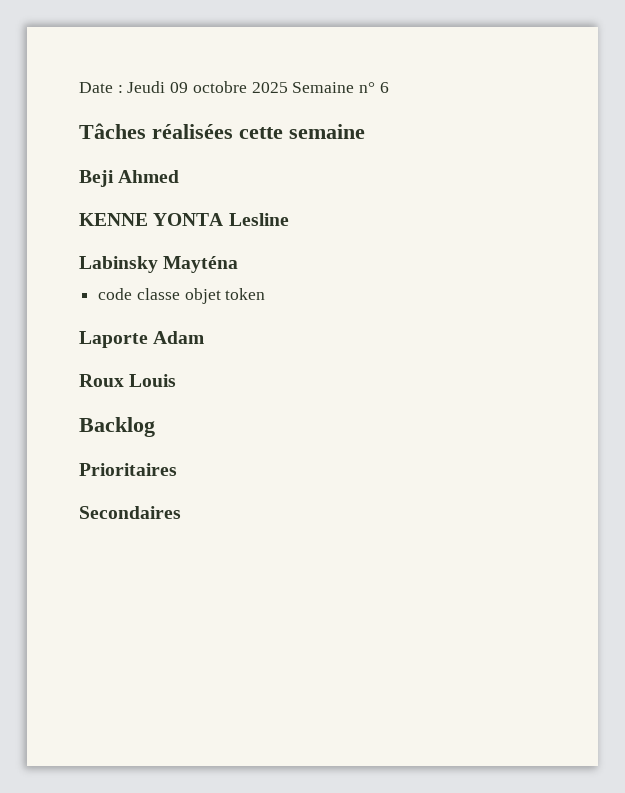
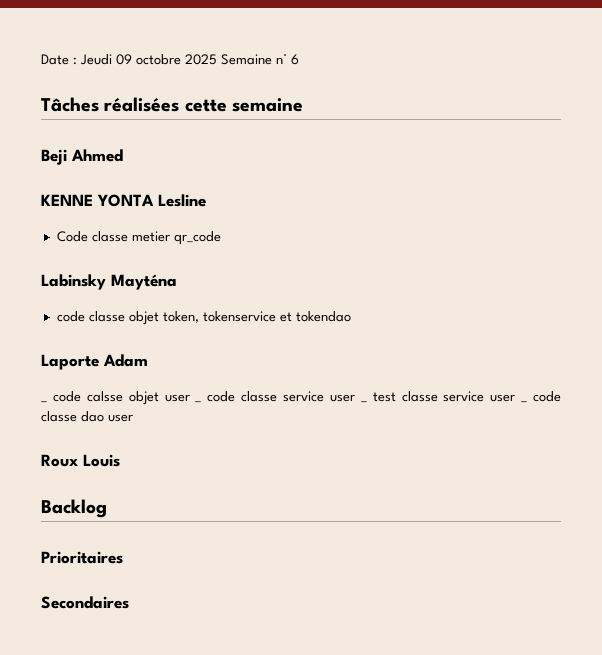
+ Code classe metier qr_code
- code classe objet token
+ code classe objet token, tokenservice et tokendao
  Laporte Adam
+ _ code calsse objet user _ code classe service user _ test classe service user _ code classe dao user

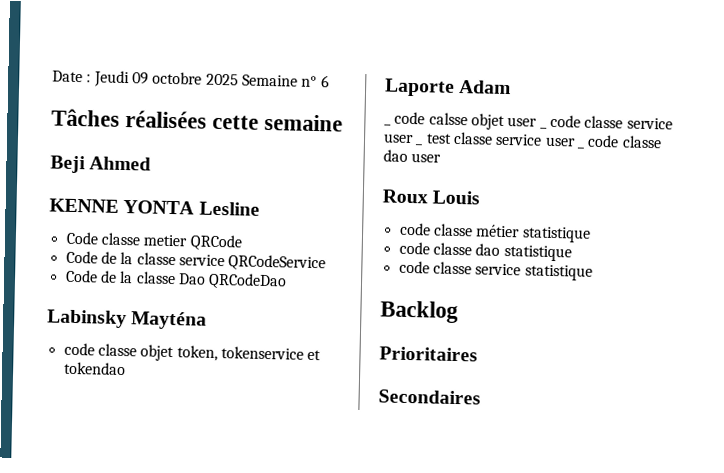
- Code classe metier qr_code
+ Code classe metier QRCode
+ Code de la classe service QRCodeService
+ Code de la classe Dao QRCodeDao
+ code classe métier statistique
+ code classe dao statistique
+ code classe service statistique

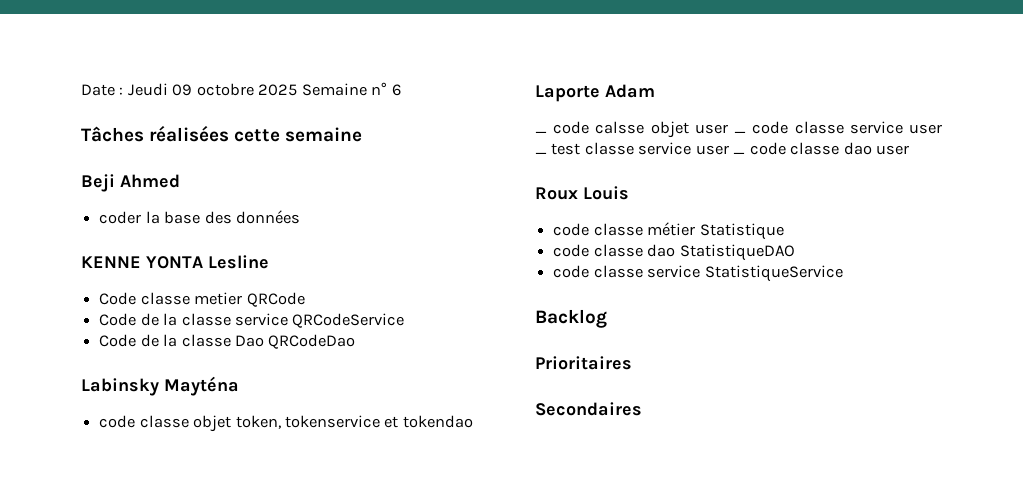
+ coder la base des données
- code classe métier statistique
- code classe dao statistique
- code classe service statistique
+ code classe métier Statistique
+ code classe dao StatistiqueDAO
+ code classe service StatistiqueService

